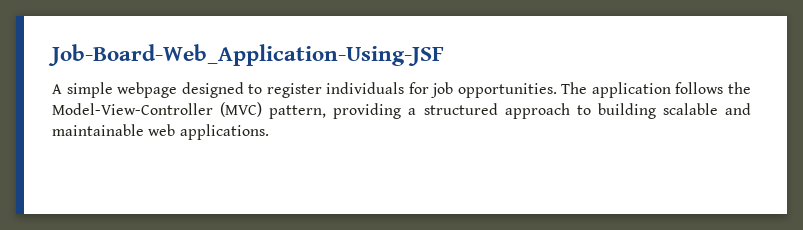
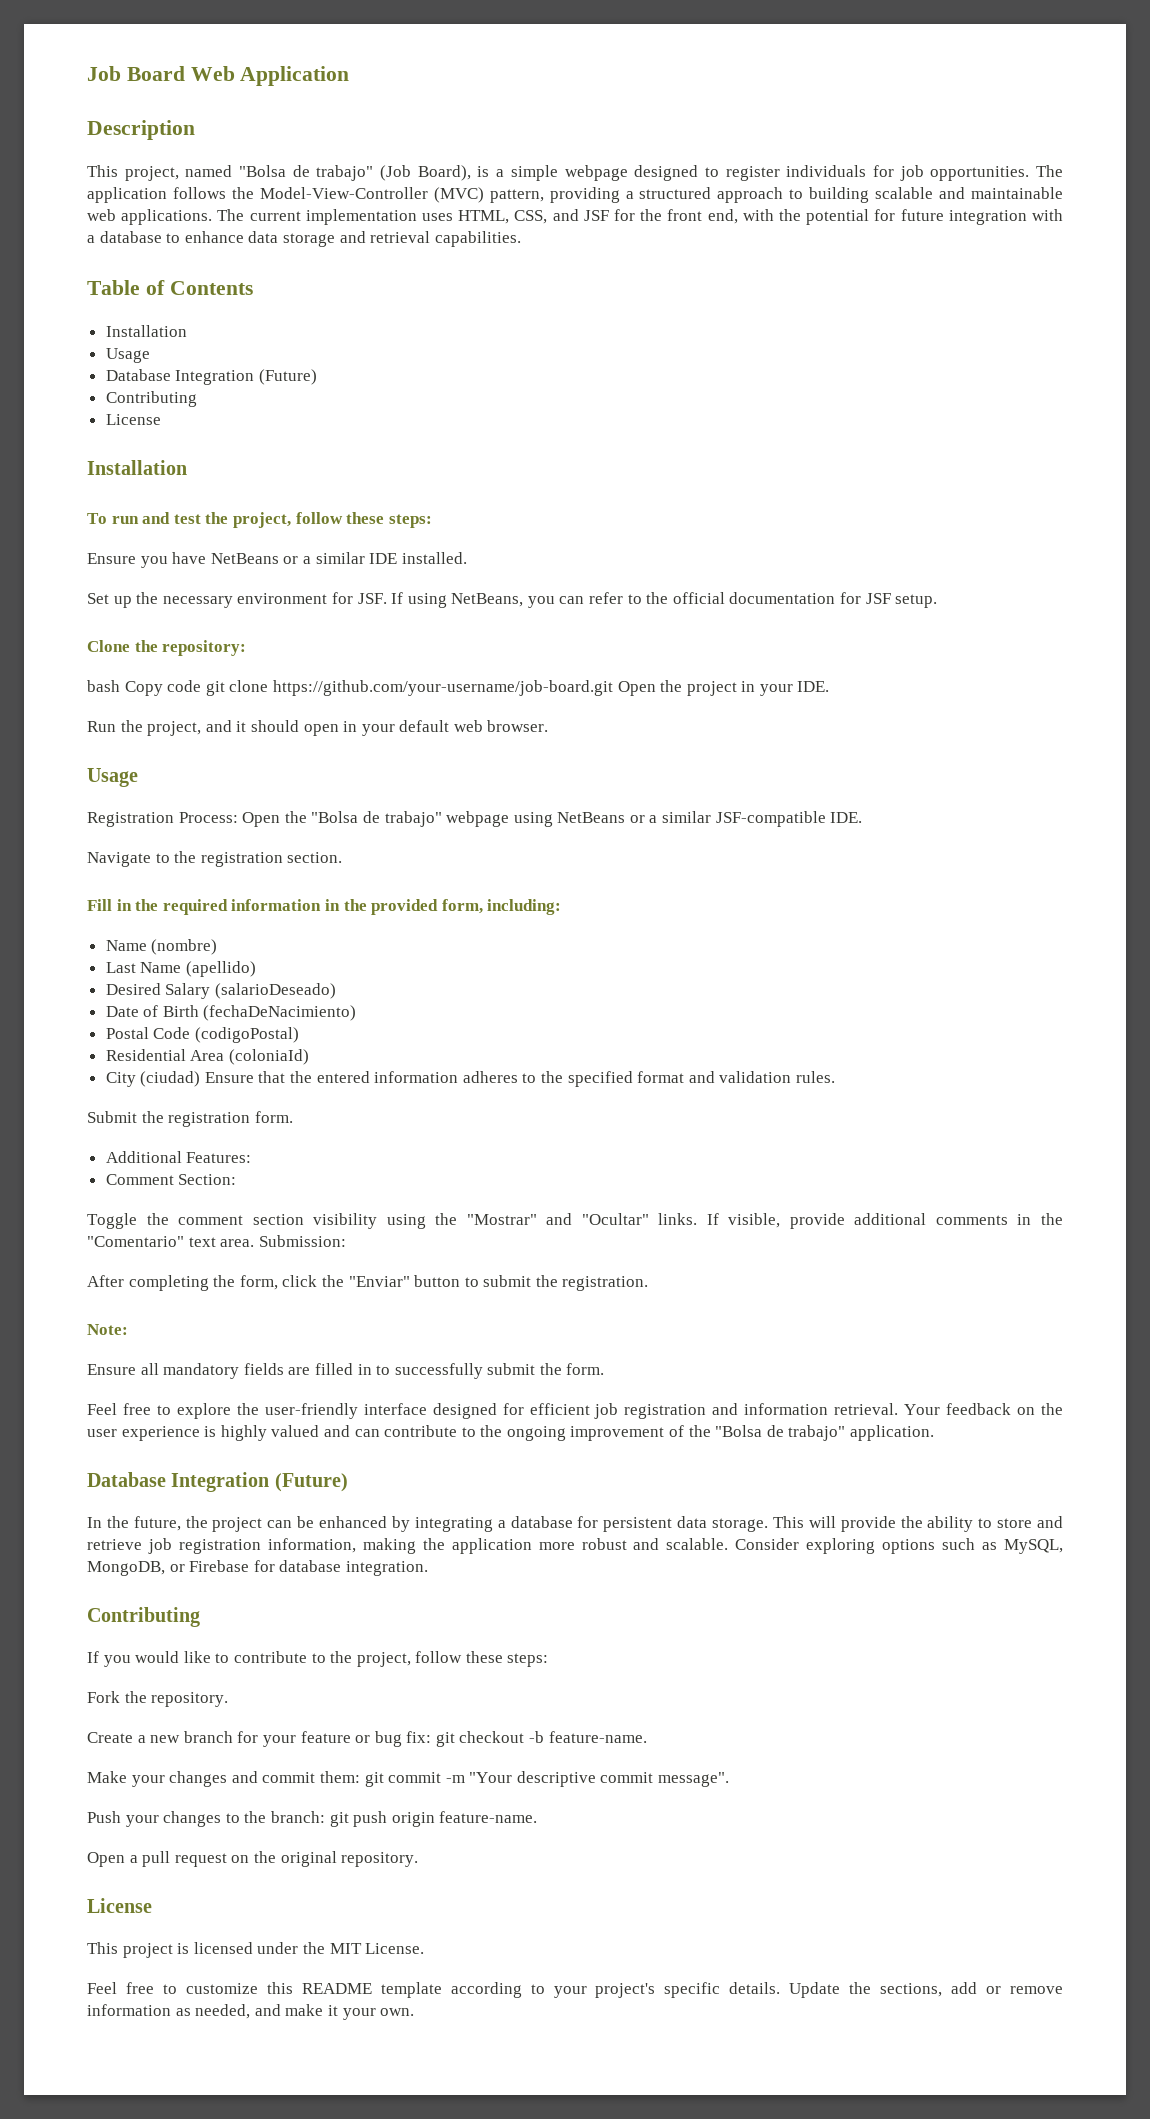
- Job-Board-Web_Application-Using-JSF
- A simple webpage designed to register individuals for job opportunities.
+ Job Board Web Application
+ Description
+ This project, named "Bolsa de trabajo" (Job Board), is a simple webpage designed to register individuals for job opportunities.
+ The current implementation uses HTML, CSS, and JSF for the front end, with the potential for future integration with a database to enhance data storage and retrieval capabilities.
+ Table of Contents
+ Installation
+ Usage
+ Database Integration (Future)
+ Contributing
+ License
+ Installation
+ To run and test the project, follow these steps:
+ Ensure you have NetBeans or a similar IDE installed.
+ Set up the necessary environment for JSF. If using NetBeans, you can refer to the official documentation for JSF setup.
+ Clone the repository:
+ bash Copy code git clone https://github.com/your-username/job-board.git Open the project in your IDE.
+ Run the project, and it should open in your default web browser.
+ Usage
+ Registration Process: Open the "Bolsa de trabajo" webpage using NetBeans or a similar JSF-compatible IDE.
+ Navigate to the registration section.
+ Fill in the required information in the provided form, including:
+ Name (nombre)
+ Last Name (apellido)
+ Desired Salary (salarioDeseado)
+ Date of Birth (fechaDeNacimiento)
+ Postal Code (codigoPostal)
+ Residential Area (coloniaId)
+ City (ciudad) Ensure that the entered information adheres to the specified format and validation rules.
+ Submit the registration form.
+ Additional Features:
+ Comment Section:
+ Toggle the comment section visibility using the "Mostrar" and "Ocultar" links. If visible, provide additional comments in the "Comentario" text area. Submission:
+ After completing the form, click the "Enviar" button to submit the registration.
+ Note:
+ Ensure all mandatory fields are filled in to successfully submit the form.
+ Feel free to explore the user-friendly interface designed for efficient job registration and information retrieval. Your feedback on the user experience is highly valued and can contribute to the ongoing improvement of the "Bolsa de trabajo" application.
+ Database Integration (Future)
+ In the future, the project can be enhanced by integrating a database for persistent data storage. This will provide the ability to store and retrieve job registration information, making the application more robust and scalable. Consider exploring options such as MySQL, MongoDB, or Firebase for database integration.
+ Contributing
+ If you would like to contribute to the project, follow these steps:
+ Fork the repository.
+ Create a new branch for your feature or bug fix: git checkout -b feature-name.
+ Make your changes and commit them: git commit -m "Your descriptive commit message".
+ Push your changes to the branch: git push origin feature-name.
+ Open a pull request on the original repository.
+ License
+ This project is licensed under the MIT License.
+ Feel free to customize this README template according to your project's specific details. Update the sections, add or remove information as needed, and make it your own.

